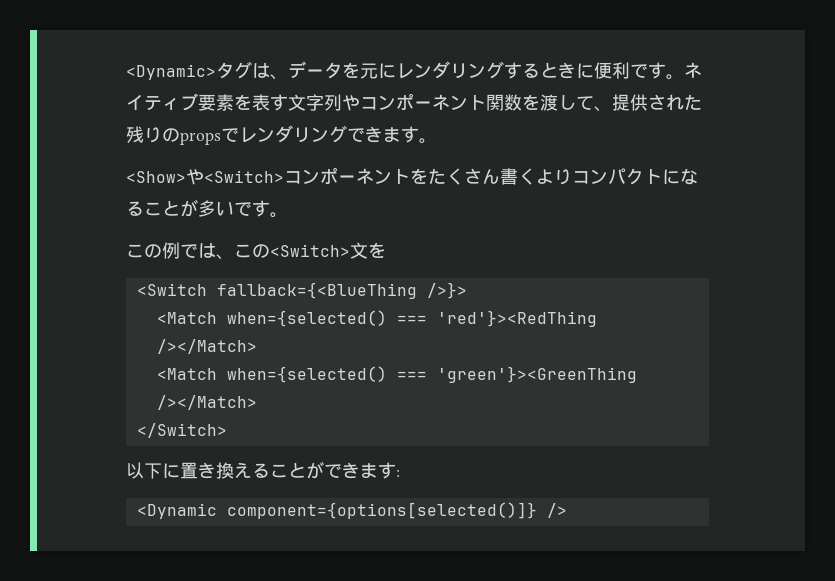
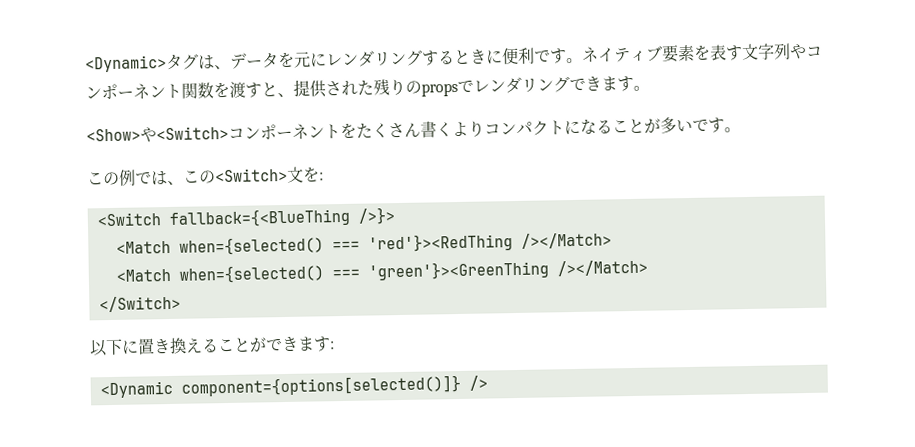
- ネイティブ要素を表す文字列やコンポーネント関数を渡して、提供された残りのpropsでレンダリングできます。
+ ネイティブ要素を表す文字列やコンポーネント関数を渡すと、提供された残りのpropsでレンダリングできます。
- この例では、この<Switch>文を
+ この例では、この<Switch>文を:

